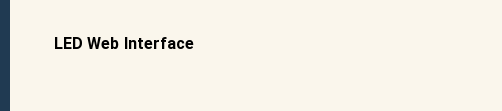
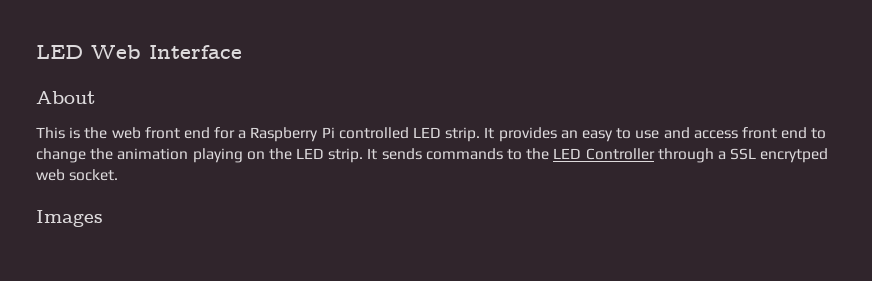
+ About
+ This is the web front end for a Raspberry Pi controlled LED strip. It provides an easy to use and access front end to change the animation playing on the LED strip. It sends commands to the LED Controller through a SSL encrytped web socket.
+ Images

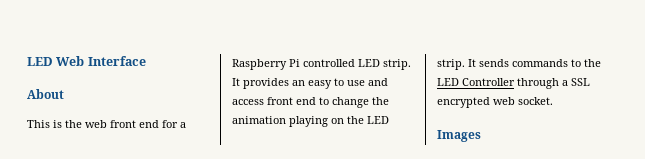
- It sends commands to the LED Controller through a SSL encrytped web socket.
+ It sends commands to the LED Controller through a SSL encrypted web socket.

